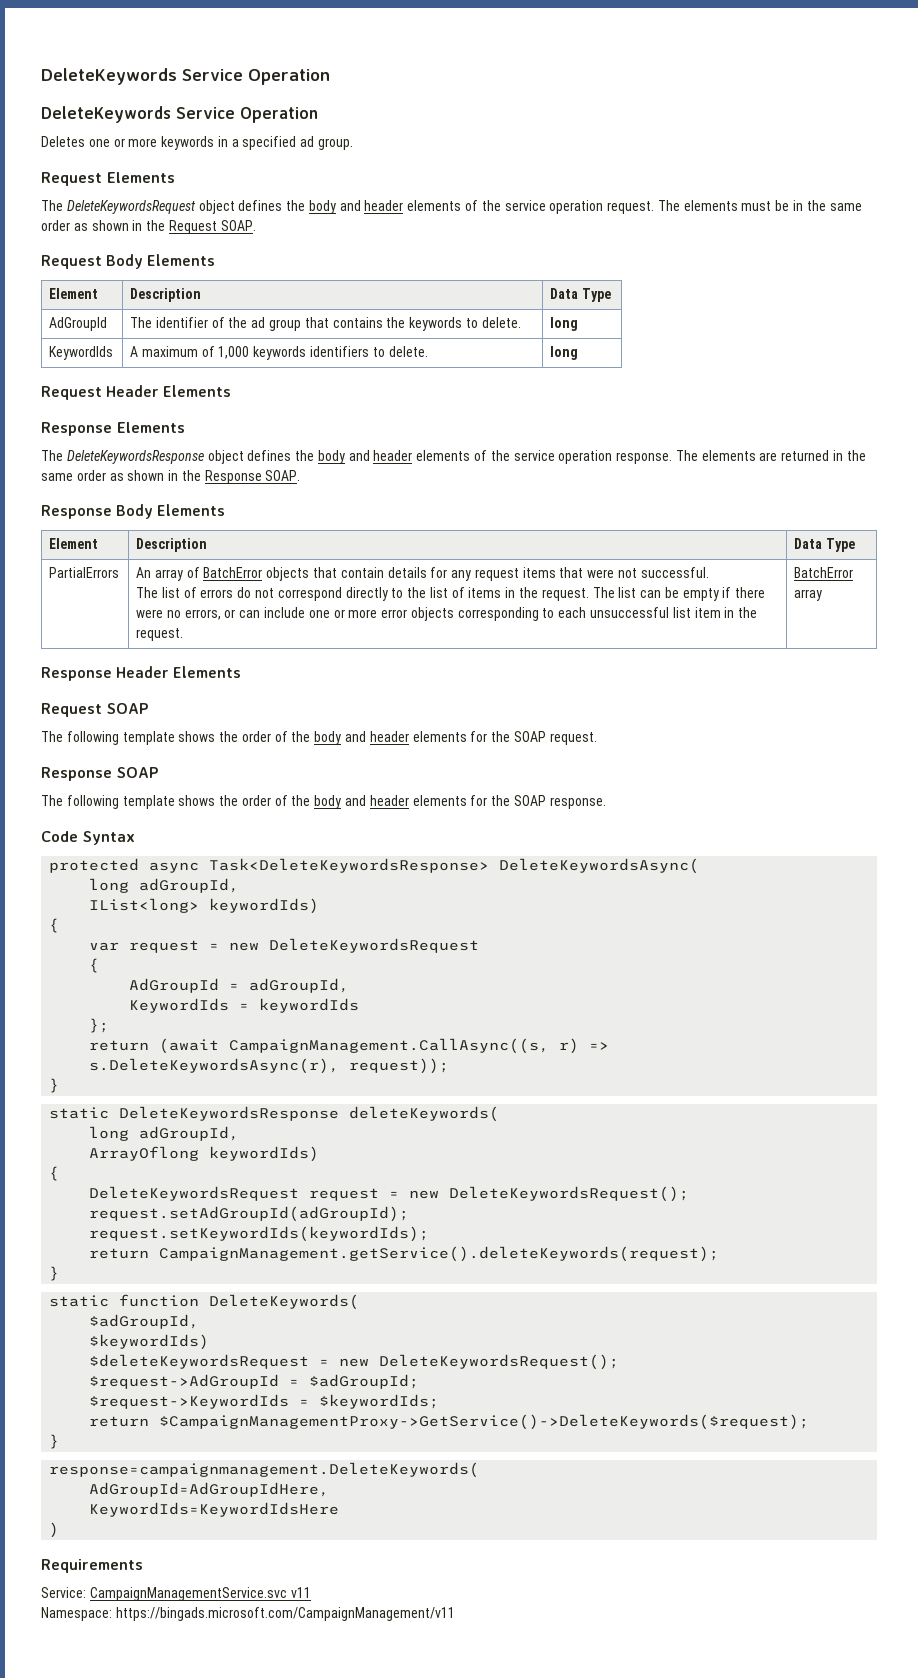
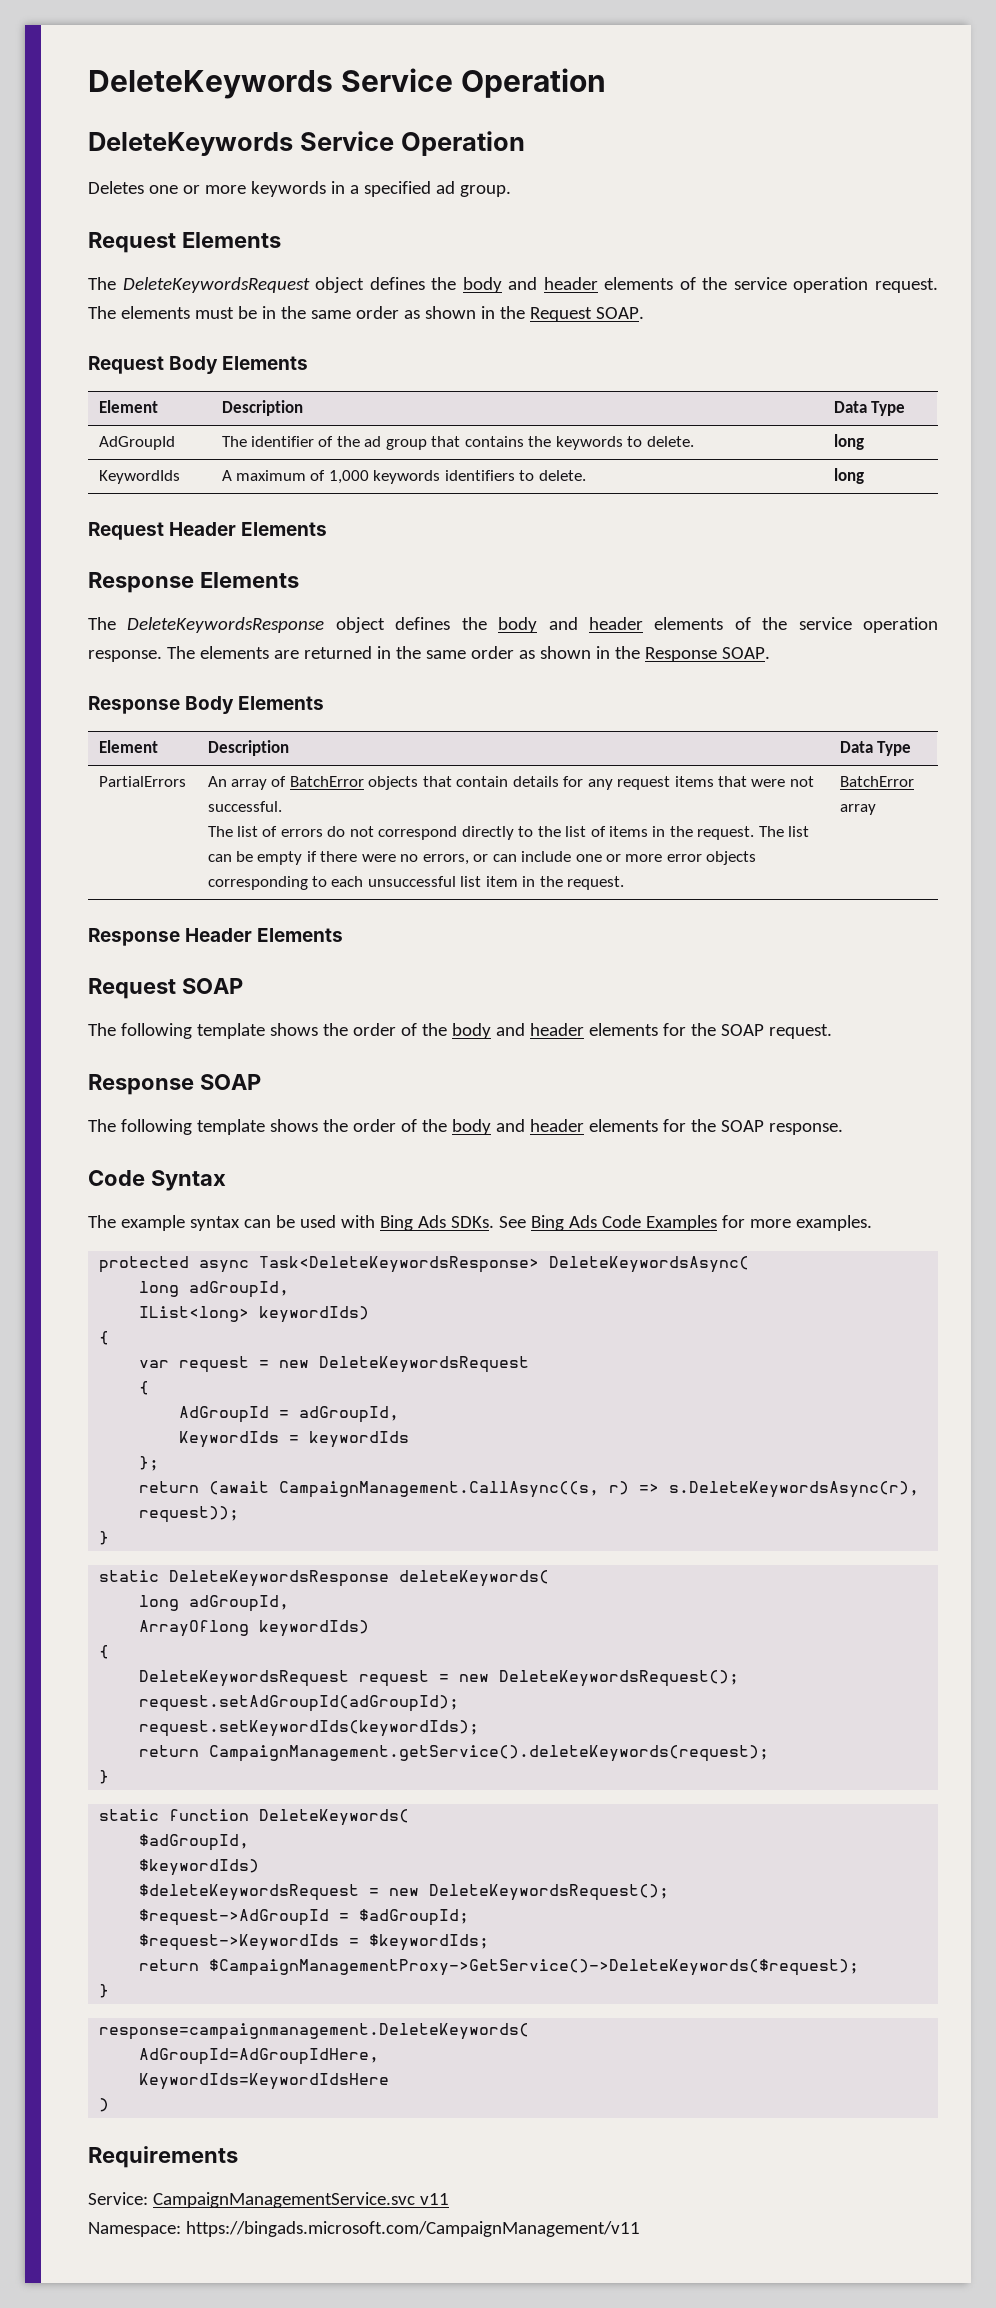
+ The example syntax can be used with Bing Ads SDKs. See Bing Ads Code Examples for more examples.

